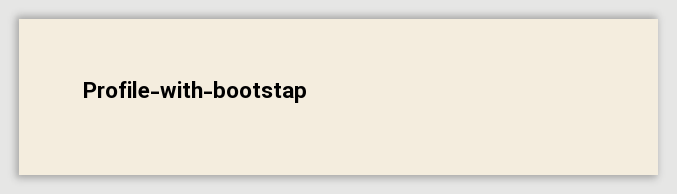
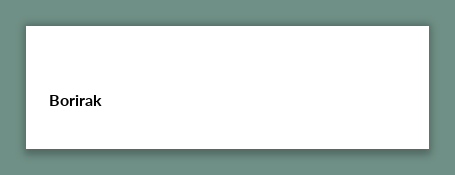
- Profile-with-bootstap
+ Borirak

